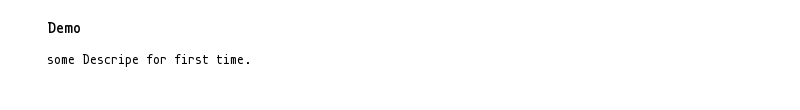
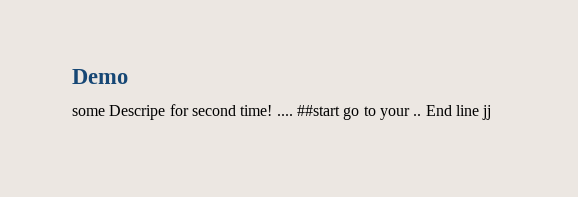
- some Descripe for first time.
+ some Descripe for second time! .... ##start go to your .. End line jj

